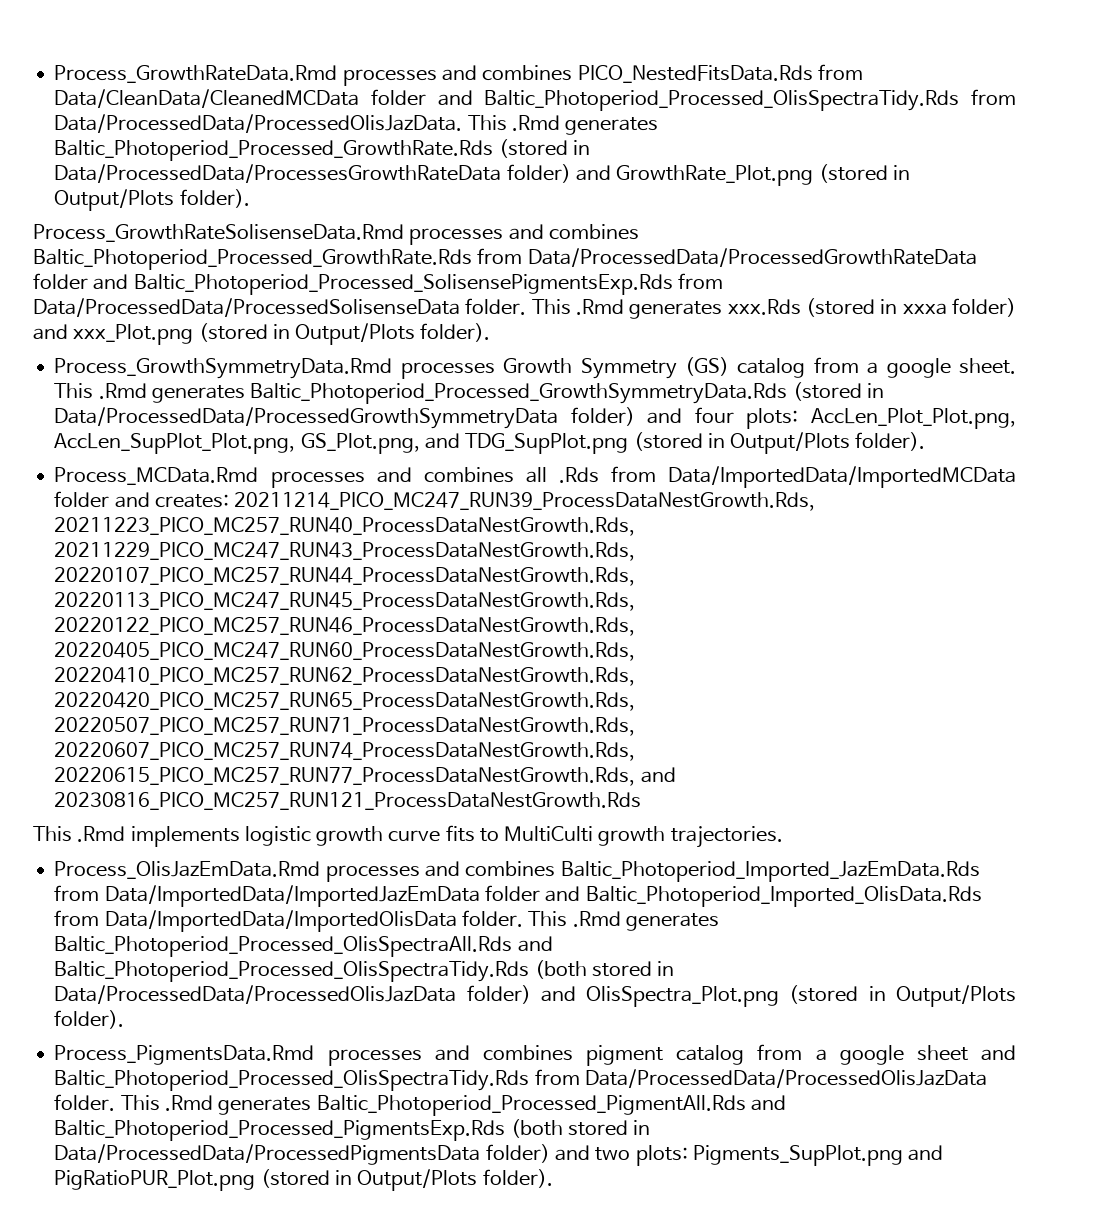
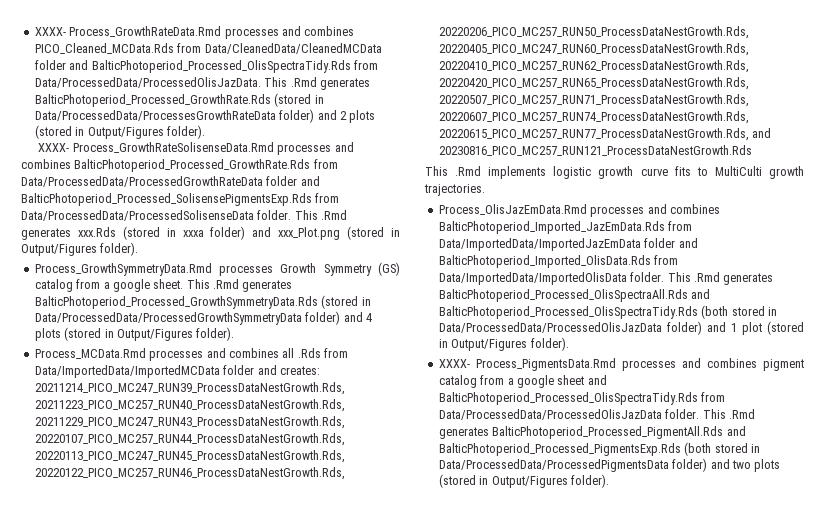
- Process_GrowthRateData.Rmd processes and combines PICO_NestedFitsData.Rds from Data/CleanData/CleanedMCData folder and Baltic_Photoperiod_Processed_OlisSpectraTidy.Rds from Data/ProcessedData/ProcessedOlisJazData.
+ XXXX- Process_GrowthRateData.Rmd processes and combines PICO_Cleaned_MCData.Rds from Data/CleanedData/CleanedMCData folder and BalticPhotoperiod_Processed_OlisSpectraTidy.Rds from Data/ProcessedData/ProcessedOlisJazData.
- This .Rmd generates Baltic_Photoperiod_Processed_GrowthRate.Rds (stored in Data/ProcessedData/ProcessesGrowthRateData folder) and GrowthRate_Plot.png (stored in Output/Plots folder).
- Process_GrowthRateSolisenseData.Rmd processes and combines Baltic_Photoperiod_Processed_GrowthRate.Rds from Data/ProcessedData/ProcessedGrowthRateData folder and Baltic_Photoperiod_Processed_SolisensePigmentsExp.Rds from Data/ProcessedData/ProcessedSolisenseData folder.
+ This .Rmd generates BalticPhotoperiod_Processed_GrowthRate.Rds (stored in Data/ProcessedData/ProcessesGrowthRateData folder) and 2 plots (stored in Output/Figures folder).
+ XXXX- Process_GrowthRateSolisenseData.Rmd processes and combines BalticPhotoperiod_Processed_GrowthRate.Rds from Data/ProcessedData/ProcessedGrowthRateData folder and BalticPhotoperiod_Processed_SolisensePigmentsExp.Rds from Data/ProcessedData/ProcessedSolisenseData folder.
- This .Rmd generates xxx.Rds (stored in xxxa folder) and xxx_Plot.png (stored in Output/Plots folder).
+ This .Rmd generates xxx.Rds (stored in xxxa folder) and xxx_Plot.png (stored in Output/Figures folder).
- This .Rmd generates Baltic_Photoperiod_Processed_GrowthSymmetryData.Rds (stored in Data/ProcessedData/ProcessedGrowthSymmetryData folder) and four plots: AccLen_Plot_Plot.png, AccLen_SupPlot_Plot.png, GS_Plot.png, and TDG_SupPlot.png (stored in Output/Plots folder).
+ This .Rmd generates BalticPhotoperiod_Processed_GrowthSymmetryData.Rds (stored in Data/ProcessedData/ProcessedGrowthSymmetryData folder) and 4 plots (stored in Output/Figures folder).
- Process_MCData.Rmd processes and combines all .Rds from Data/ImportedData/ImportedMCData folder and creates: 20211214_PICO_MC247_RUN39_ProcessDataNestGrowth.Rds, 20211223_PICO_MC257_RUN40_ProcessDataNestGrowth.Rds, 20211229_PICO_MC247_RUN43_ProcessDataNestGrowth.Rds, 20220107_PICO_MC257_RUN44_ProcessDataNestGrowth.Rds, 20220113_PICO_MC247_RUN45_ProcessDataNestGrowth.Rds, 20220122_PICO_MC257_RUN46_ProcessDataNestGrowth.Rds, 20220405_PICO_MC247_RUN60_ProcessDataNestGrowth.Rds, 20220410_PICO_MC257_RUN62_ProcessDataNestGrowth.Rds, 20220420_PICO_MC257_RUN65_ProcessDataNestGrowth.Rds, 20220507_PICO_MC257_RUN71_ProcessDataNestGrowth.Rds, 20220607_PICO_MC257_RUN74_ProcessDataNestGrowth.Rds, 20220615_PICO_MC257_RUN77_ProcessDataNestGrowth.Rds, and 20230816_PICO_MC257_RUN121_ProcessDataNestGrowth.Rds
+ Process_MCData.Rmd processes and combines all .Rds from Data/ImportedData/ImportedMCData folder and creates: 20211214_PICO_MC247_RUN39_ProcessDataNestGrowth.Rds, 20211223_PICO_MC257_RUN40_ProcessDataNestGrowth.Rds, 20211229_PICO_MC247_RUN43_ProcessDataNestGrowth.Rds, 20220107_PICO_MC257_RUN44_ProcessDataNestGrowth.Rds, 20220113_PICO_MC247_RUN45_ProcessDataNestGrowth.Rds, 20220122_PICO_MC257_RUN46_ProcessDataNestGrowth.Rds, 20220206_PICO_MC257_RUN50_ProcessDataNestGrowth.Rds, 20220405_PICO_MC247_RUN60_ProcessDataNestGrowth.Rds, 20220410_PICO_MC257_RUN62_ProcessDataNestGrowth.Rds, 20220420_PICO_MC257_RUN65_ProcessDataNestGrowth.Rds, 20220507_PICO_MC257_RUN71_ProcessDataNestGrowth.Rds, 20220607_PICO_MC257_RUN74_ProcessDataNestGrowth.Rds, 20220615_PICO_MC257_RUN77_ProcessDataNestGrowth.Rds, and 20230816_PICO_MC257_RUN121_ProcessDataNestGrowth.Rds
- Process_OlisJazEmData.Rmd processes and combines Baltic_Photoperiod_Imported_JazEmData.Rds from Data/ImportedData/ImportedJazEmData folder and Baltic_Photoperiod_Imported_OlisData.Rds from Data/ImportedData/ImportedOlisData folder.
+ Process_OlisJazEmData.Rmd processes and combines BalticPhotoperiod_Imported_JazEmData.Rds from Data/ImportedData/ImportedJazEmData folder and BalticPhotoperiod_Imported_OlisData.Rds from Data/ImportedData/ImportedOlisData folder.
- This .Rmd generates Baltic_Photoperiod_Processed_OlisSpectraAll.Rds and Baltic_Photoperiod_Processed_OlisSpectraTidy.Rds (both stored in Data/ProcessedData/ProcessedOlisJazData folder) and OlisSpectra_Plot.png (stored in Output/Plots folder).
- Process_PigmentsData.Rmd processes and combines pigment catalog from a google sheet and Baltic_Photoperiod_Processed_OlisSpectraTidy.Rds from Data/ProcessedData/ProcessedOlisJazData folder.
+ This .Rmd generates BalticPhotoperiod_Processed_OlisSpectraAll.Rds and BalticPhotoperiod_Processed_OlisSpectraTidy.Rds (both stored in Data/ProcessedData/ProcessedOlisJazData folder) and 1 plot (stored in Output/Figures folder).
+ XXXX- Process_PigmentsData.Rmd processes and combines pigment catalog from a google sheet and BalticPhotoperiod_Processed_OlisSpectraTidy.Rds from Data/ProcessedData/ProcessedOlisJazData folder.
- This .Rmd generates Baltic_Photoperiod_Processed_PigmentAll.Rds and Baltic_Photoperiod_Processed_PigmentsExp.Rds (both stored in Data/ProcessedData/ProcessedPigmentsData folder) and two plots: Pigments_SupPlot.png and PigRatioPUR_Plot.png (stored in Output/Plots folder).
+ This .Rmd generates BalticPhotoperiod_Processed_PigmentAll.Rds and BalticPhotoperiod_Processed_PigmentsExp.Rds (both stored in Data/ProcessedData/ProcessedPigmentsData folder) and two plots (stored in Output/Figures folder).

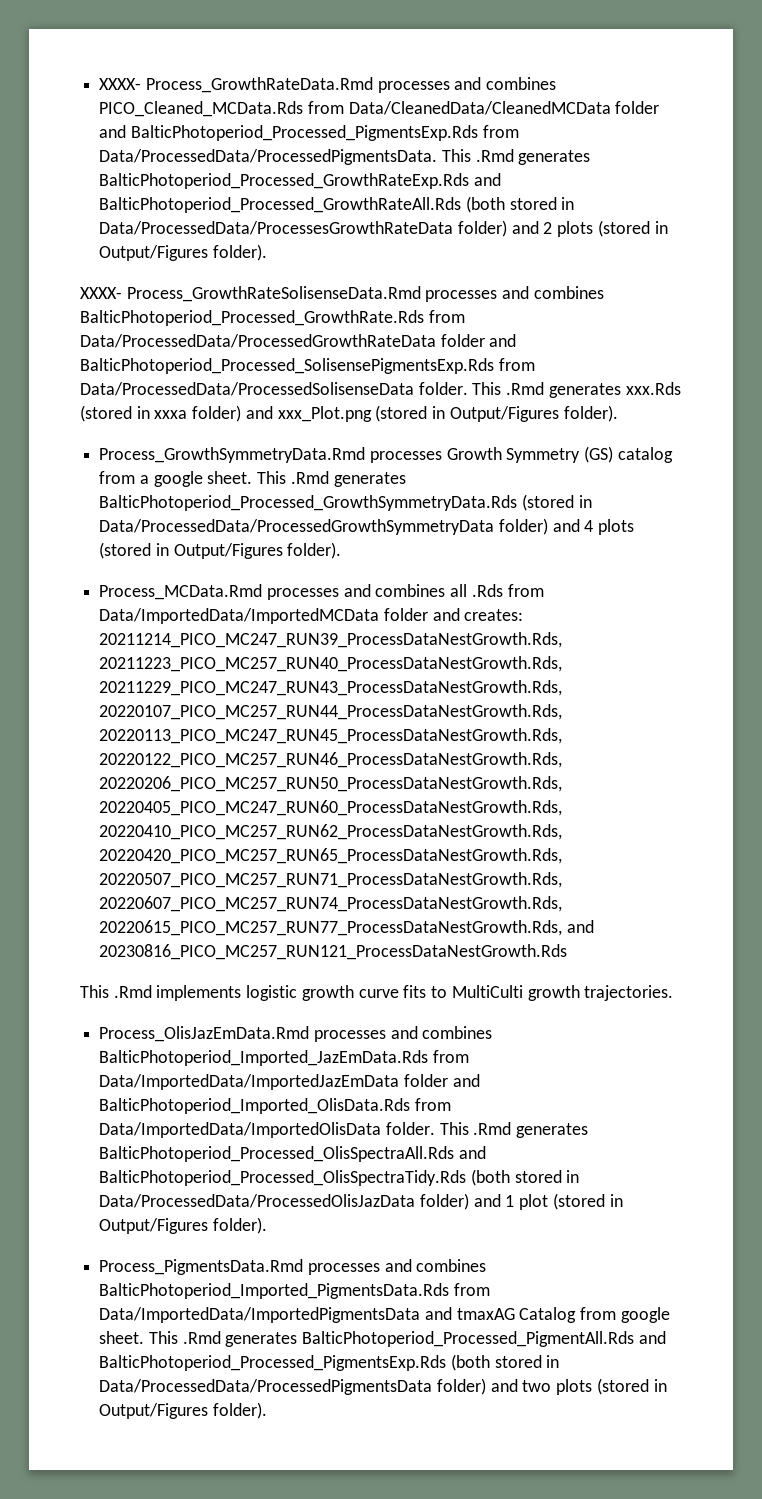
- XXXX- Process_GrowthRateData.Rmd processes and combines PICO_Cleaned_MCData.Rds from Data/CleanedData/CleanedMCData folder and BalticPhotoperiod_Processed_OlisSpectraTidy.Rds from Data/ProcessedData/ProcessedOlisJazData. This .Rmd generates BalticPhotoperiod_Processed_GrowthRate.Rds (stored in Data/ProcessedData/ProcessesGrowthRateData folder) and 2 plots (stored in Output/Figures folder).
+ XXXX- Process_GrowthRateData.Rmd processes and combines PICO_Cleaned_MCData.Rds from Data/CleanedData/CleanedMCData folder and BalticPhotoperiod_Processed_PigmentsExp.Rds from Data/ProcessedData/ProcessedPigmentsData. This .Rmd generates BalticPhotoperiod_Processed_GrowthRateExp.Rds and BalticPhotoperiod_Processed_GrowthRateAll.Rds (both stored in Data/ProcessedData/ProcessesGrowthRateData folder) and 2 plots (stored in Output/Figures folder).
- XXXX- Process_PigmentsData.Rmd processes and combines pigment catalog from a google sheet and BalticPhotoperiod_Processed_OlisSpectraTidy.Rds from Data/ProcessedData/ProcessedOlisJazData folder.
+ Process_PigmentsData.Rmd processes and combines BalticPhotoperiod_Imported_PigmentsData.Rds from Data/ImportedData/ImportedPigmentsData and tmaxAG Catalog from google sheet.

